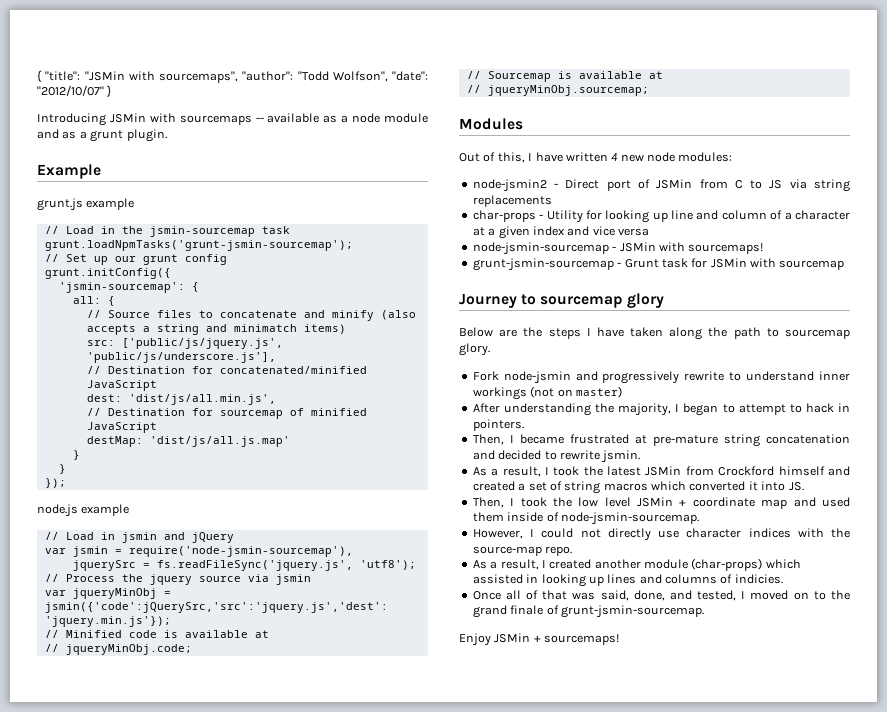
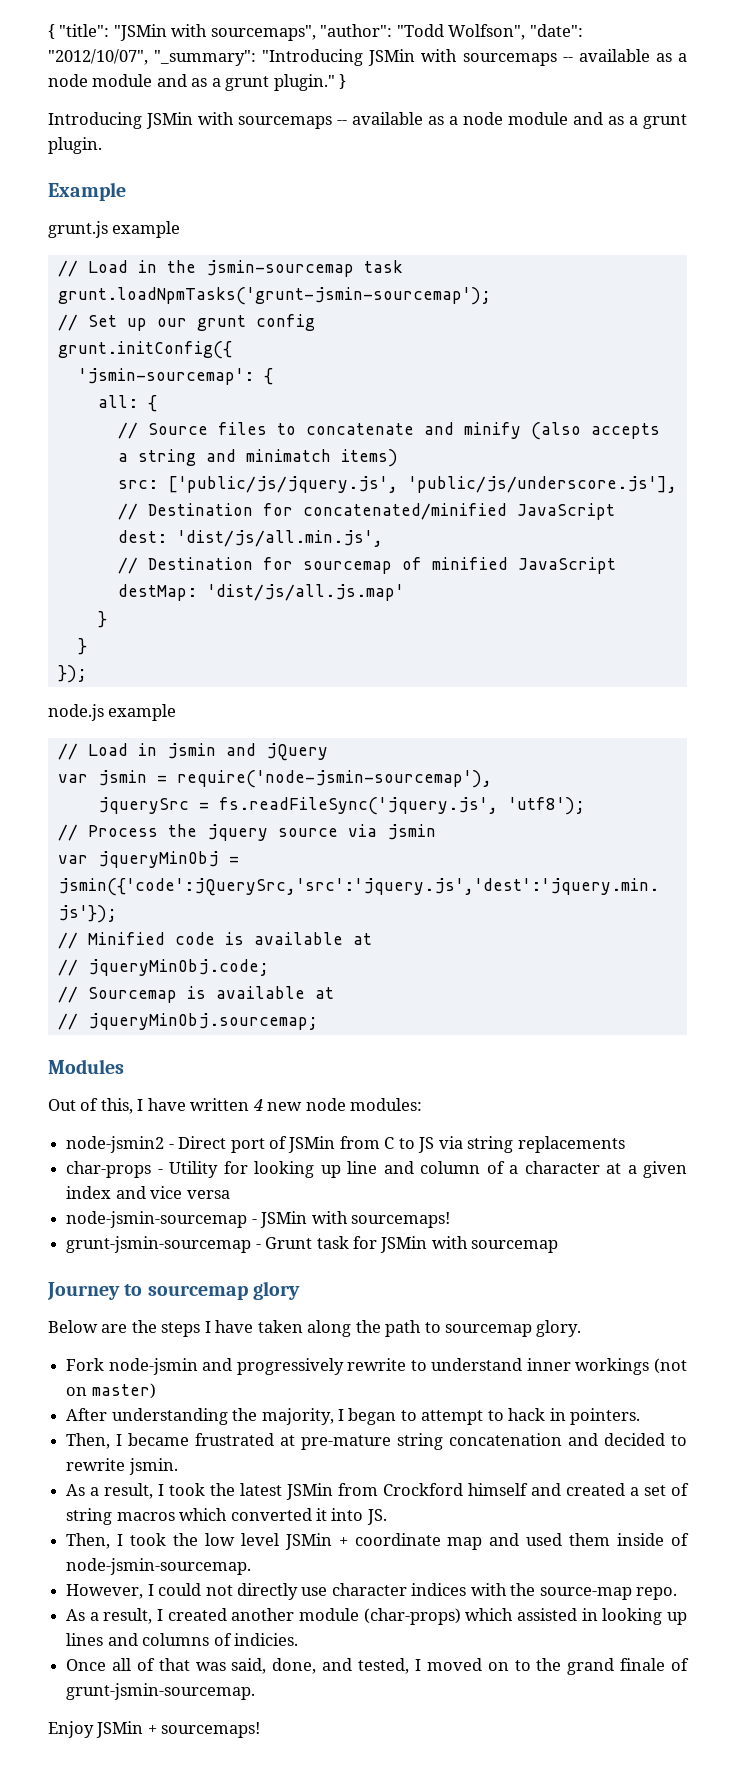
- { "title": "JSMin with sourcemaps", "author": "Todd Wolfson", "date": "2012/10/07" }
+ { "title": "JSMin with sourcemaps", "author": "Todd Wolfson", "date": "2012/10/07", "_summary": "Introducing JSMin with sourcemaps -- available as a node module and as a grunt plugin." }

